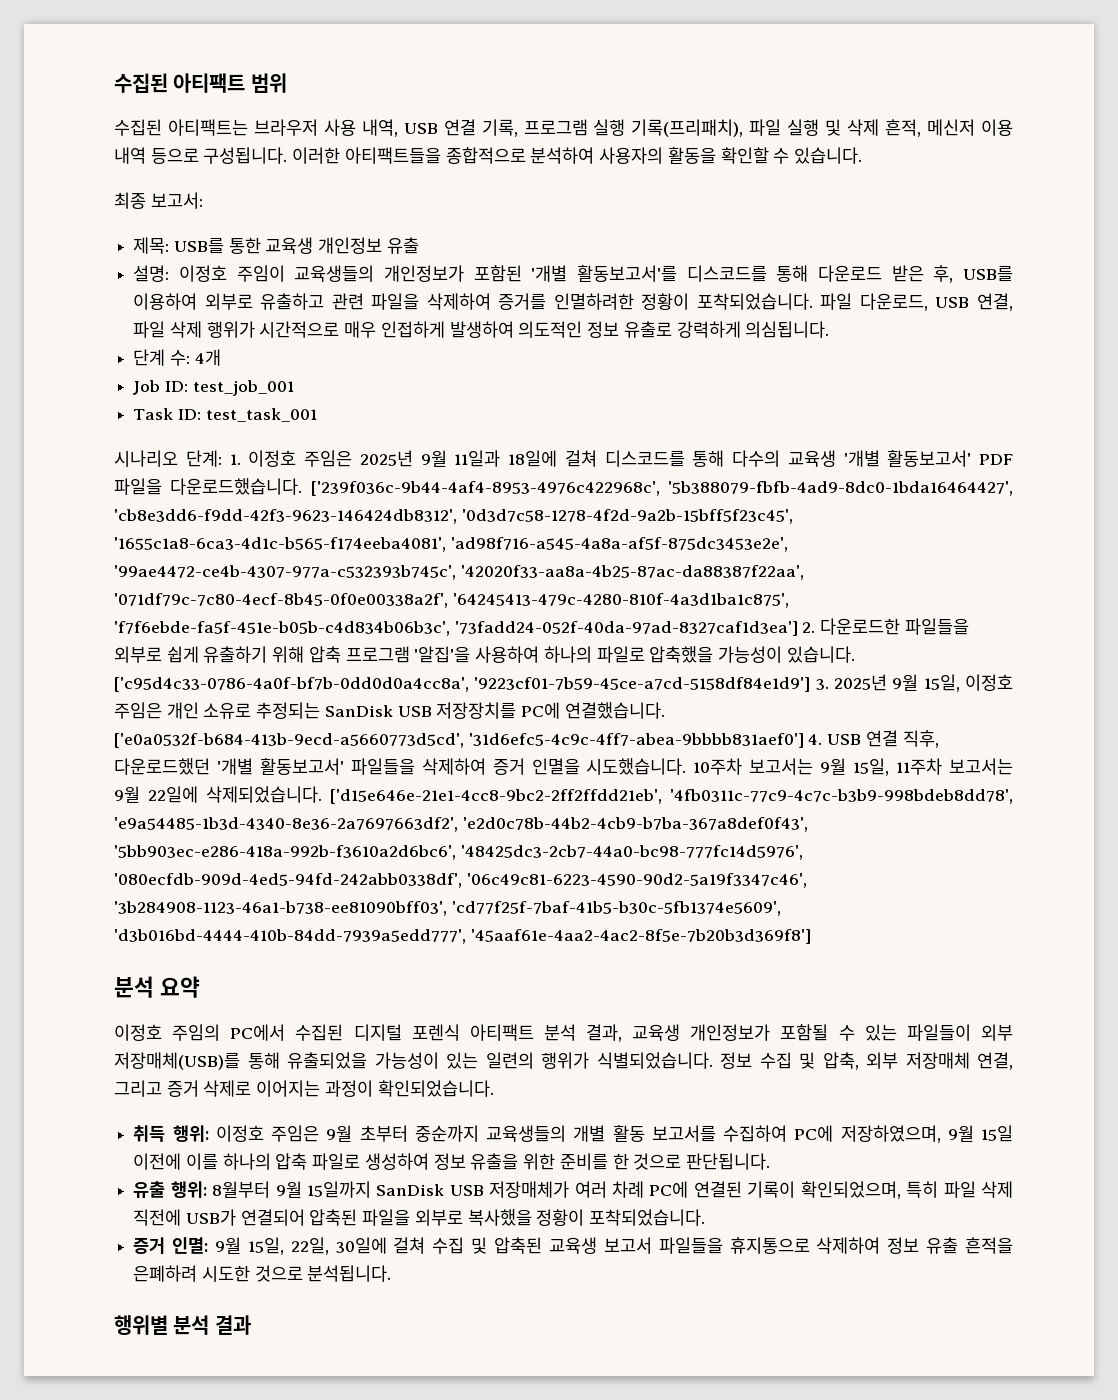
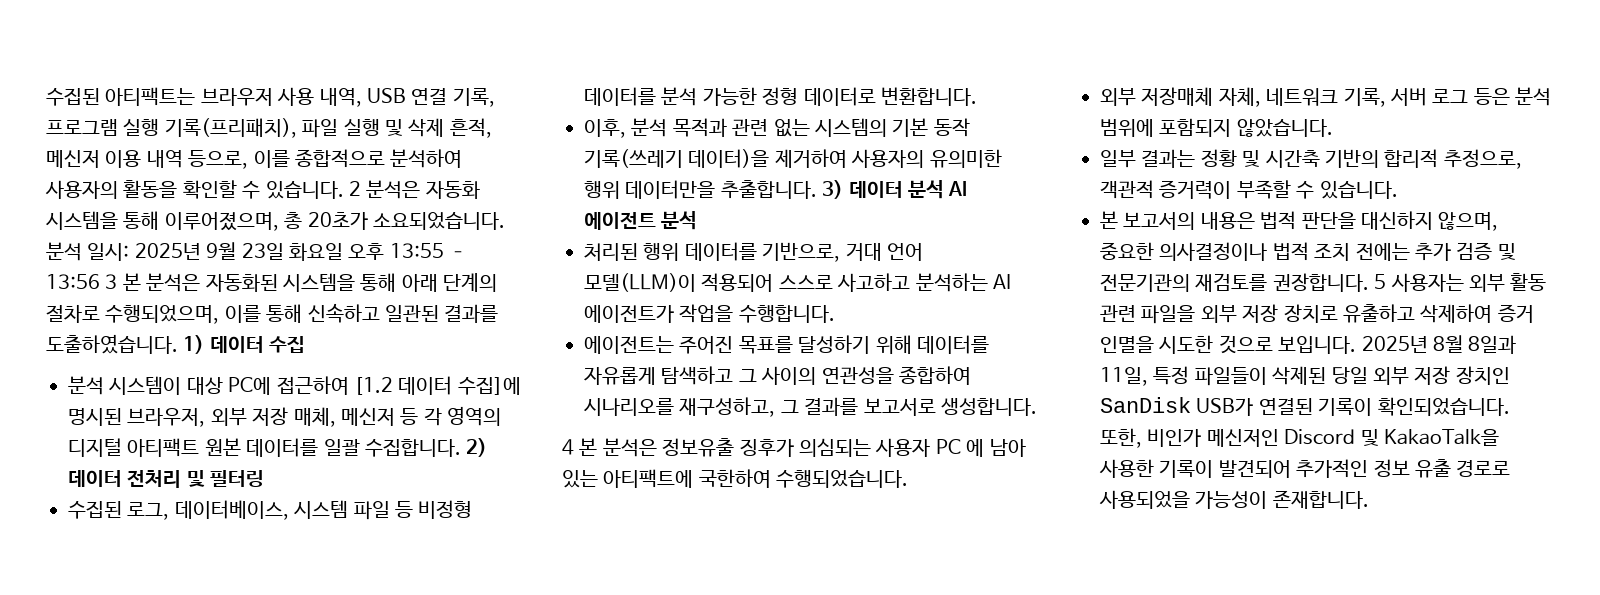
- 수집된 아티팩트 범위
- 수집된 아티팩트는 브라우저 사용 내역, USB 연결 기록, 프로그램 실행 기록(프리패치), 파일 실행 및 삭제 흔적, 메신저 이용 내역 등으로 구성됩니다. 이러한 아티팩트들을 종합적으로 분석하여 사용자의 활동을 확인할 수 있습니다.
- 최종 보고서:
- 제목: USB를 통한 교육생 개인정보 유출
- 설명: 이정호 주임이 교육생들의 개인정보가 포함된 '개별 활동보고서'를 디스코드를 통해 다운로드 받은 후, USB를 이용하여 외부로 유출하고 관련 파일을 삭제하여 증거를 인멸하려한 정황이 포착되었습니다. 파일 다운로드, USB 연결, 파일 삭제 행위가 시간적으로 매우 인접하게 발생하여 의도적인 정보 유출로 강력하게 의심됩니다.
- 단계 수: 4개
- Job ID: test_job_001
- Task ID: test_task_001
- 시나리오 단계: 1. 이정호 주임은 2025년 9월 11일과 18일에 걸쳐 디스코드를 통해 다수의 교육생 '개별 활동보고서' PDF 파일을 다운로드했습니다. ['239f036c-9b44-4af4-8953-4976c422968c', '5b388079-fbfb-4ad9-8dc0-1bda16464427', 'cb8e3dd6-f9dd-42f3-9623-146424db8312', '0d3d7c58-1278-4f2d-9a2b-15bff5f23c45', '1655c1a8-6ca3-4d1c-b565-f174eeba4081', 'ad98f716-a545-4a8a-af5f-875dc3453e2e', '99ae4472-ce4b-4307-977a-c532393b745c', '42020f33-aa8a-4b25-87ac-da88387f22aa', '071df79c-7c80-4ecf-8b45-0f0e00338a2f', '64245413-479c-4280-810f-4a3d1ba1c875', 'f7f6ebde-fa5f-451e-b05b-c4d834b06b3c', '73fadd24-052f-40da-97ad-8327caf1d3ea'] 2. 다운로드한 파일들을 외부로 쉽게 유출하기 위해 압축 프로그램 '알집'을 사용하여 하나의 파일로 압축했을 가능성이 있습니다. ['c95d4c33-0786-4a0f-bf7b-0dd0d0a4cc8a', '9223cf01-7b59-45ce-a7cd-5158df84e1d9'] 3. 2025년 9월 15일, 이정호 주임은 개인 소유로 추정되는 SanDisk USB 저장장치를 PC에 연결했습니다. ['e0a0532f-b684-413b-9ecd-a5660773d5cd', '31d6efc5-4c9c-4ff7-abea-9bbbb831aef0'] 4. USB 연결 직후, 다운로드했던 '개별 활동보고서' 파일들을 삭제하여 증거 인멸을 시도했습니다. 10주차 보고서는 9월 15일, 11주차 보고서는 9월 22일에 삭제되었습니다. ['d15e646e-21e1-4cc8-9bc2-2ff2ffdd21eb', '4fb0311c-77c9-4c7c-b3b9-998bdeb8dd78', 'e9a54485-1b3d-4340-8e36-2a7697663df2', 'e2d0c78b-44b2-4cb9-b7ba-367a8def0f43', '5bb903ec-e286-418a-992b-f3610a2d6bc6', '48425dc3-2cb7-44a0-bc98-777fc14d5976', '080ecfdb-909d-4ed5-94fd-242abb0338df', '06c49c81-6223-4590-90d2-5a19f3347c46', '3b284908-1123-46a1-b738-ee81090bff03', 'cd77f25f-7baf-41b5-b30c-5fb1374e5609', 'd3b016bd-4444-410b-84dd-7939a5edd777', '45aaf61e-4aa2-4ac2-8f5e-7b20b3d369f8']
- 분석 요약
- 이정호 주임의 PC에서 수집된 디지털 포렌식 아티팩트 분석 결과, 교육생 개인정보가 포함될 수 있는 파일들이 외부 저장매체(USB)를 통해 유출되었을 가능성이 있는 일련의 행위가 식별되었습니다. 정보 수집 및 압축, 외부 저장매체 연결, 그리고 증거 삭제로 이어지는 과정이 확인되었습니다.
- 취득 행위: 이정호 주임은 9월 초부터 중순까지 교육생들의 개별 활동 보고서를 수집하여 PC에 저장하였으며, 9월 15일 이전에 이를 하나의 압축 파일로 생성하여 정보 유출을 위한 준비를 한 것으로 판단됩니다.
- 유출 행위: 8월부터 9월 15일까지 SanDisk USB 저장매체가 여러 차례 PC에 연결된 기록이 확인되었으며, 특히 파일 삭제 직전에 USB가 연결되어 압축된 파일을 외부로 복사했을 정황이 포착되었습니다.
- 증거 인멸: 9월 15일, 22일, 30일에 걸쳐 수집 및 압축된 교육생 보고서 파일들을 휴지통으로 삭제하여 정보 유출 흔적을 은폐하려 시도한 것으로 분석됩니다.
- 행위별 분석 결과
+ 수집된 아티팩트는 브라우저 사용 내역, USB 연결 기록, 프로그램 실행 기록(프리패치), 파일 실행 및 삭제 흔적, 메신저 이용 내역 등으로, 이를 종합적으로 분석하여 사용자의 활동을 확인할 수 있습니다. 2 분석은 자동화 시스템을 통해 이루어졌으며, 총 20초가 소요되었습니다. 분석 일시: 2025년 9월 23일 화요일 오후 13:55 – 13:56 3 본 분석은 자동화된 시스템을 통해 아래 단계의 절차로 수행되었으며, 이를 통해 신속하고 일관된 결과를 도출하였습니다. 1) 데이터 수집
+ 분석 시스템이 대상 PC에 접근하여 [1.2 데이터 수집]에 명시된 브라우저, 외부 저장 매체, 메신저 등 각 영역의 디지털 아티팩트 원본 데이터를 일괄 수집합니다. 2) 데이터 전처리 및 필터링
+ 수집된 로그, 데이터베이스, 시스템 파일 등 비정형 데이터를 분석 가능한 정형 데이터로 변환합니다.
+ 이후, 분석 목적과 관련 없는 시스템의 기본 동작 기록(쓰레기 데이터)을 제거하여 사용자의 유의미한 행위 데이터만을 추출합니다. 3) 데이터 분석 AI 에이전트 분석
+ 처리된 행위 데이터를 기반으로, 거대 언어 모델(LLM)이 적용되어 스스로 사고하고 분석하는 AI 에이전트가 작업을 수행합니다.
+ 에이전트는 주어진 목표를 달성하기 위해 데이터를 자유롭게 탐색하고 그 사이의 연관성을 종합하여 시나리오를 재구성하고, 그 결과를 보고서로 생성합니다.
+ 4 본 분석은 정보유출 징후가 의심되는 사용자 PC 에 남아 있는 아티팩트에 국한하여 수행되었습니다.
+ 외부 저장매체 자체, 네트워크 기록, 서버 로그 등은 분석 범위에 포함되지 않았습니다.
+ 일부 결과는 정황 및 시간축 기반의 합리적 추정으로, 객관적 증거력이 부족할 수 있습니다.
+ 본 보고서의 내용은 법적 판단을 대신하지 않으며, 중요한 의사결정이나 법적 조치 전에는 추가 검증 및 전문기관의 재검토를 권장합니다. 5 사용자는 외부 활동 관련 파일을 외부 저장 장치로 유출하고 삭제하여 증거 인멸을 시도한 것으로 보입니다. 2025년 8월 8일과 11일, 특정 파일들이 삭제된 당일 외부 저장 장치인 SanDisk USB가 연결된 기록이 확인되었습니다. 또한, 비인가 메신저인 Discord 및 KakaoTalk을 사용한 기록이 발견되어 추가적인 정보 유출 경로로 사용되었을 가능성이 존재합니다.

